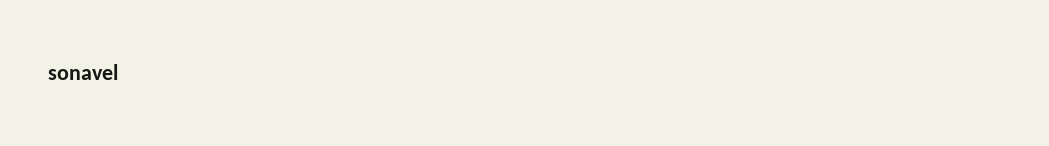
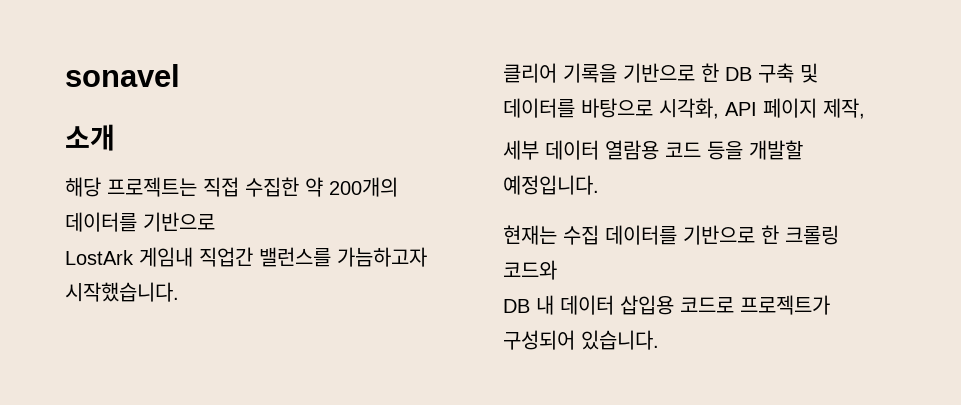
+ 소개
+ 해당 프로젝트는 직접 수집한 약 200개의 데이터를 기반으로
+ LostArk 게임내 직업간 밸런스를 가늠하고자 시작했습니다.
+ 클리어 기록을 기반으로 한 DB 구축 및 데이터를 바탕으로 시각화, API 페이지 제작,
+ 세부 데이터 열람용 코드 등을 개발할 예정입니다.
+ 현재는 수집 데이터를 기반으로 한 크롤링 코드와
+ DB 내 데이터 삽입용 코드로 프로젝트가 구성되어 있습니다.

